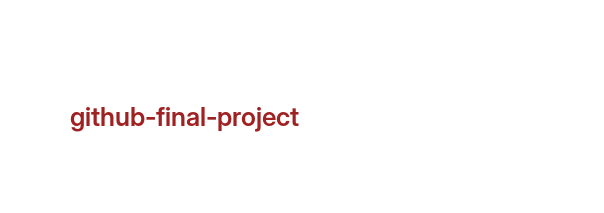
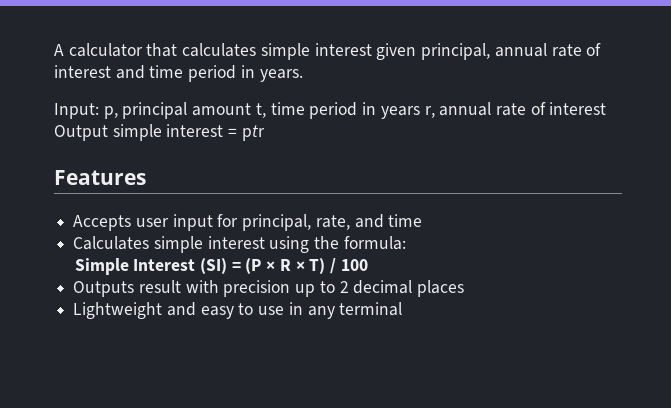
- github-final-project
+ A calculator that calculates simple interest given principal, annual rate of interest and time period in years.
+ Input: p, principal amount t, time period in years r, annual rate of interest Output simple interest = ptr
+ Features
+ Accepts user input for principal, rate, and time
+ Calculates simple interest using the formula:
+ Simple Interest (SI) = (P × R × T) / 100
+ Outputs result with precision up to 2 decimal places
+ Lightweight and easy to use in any terminal

